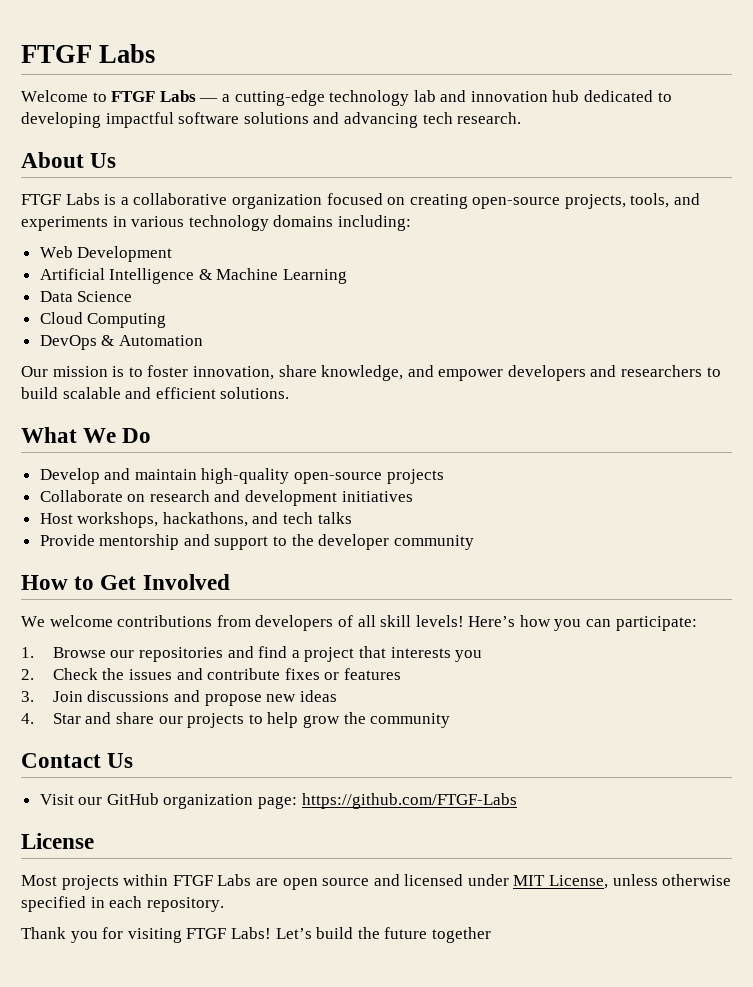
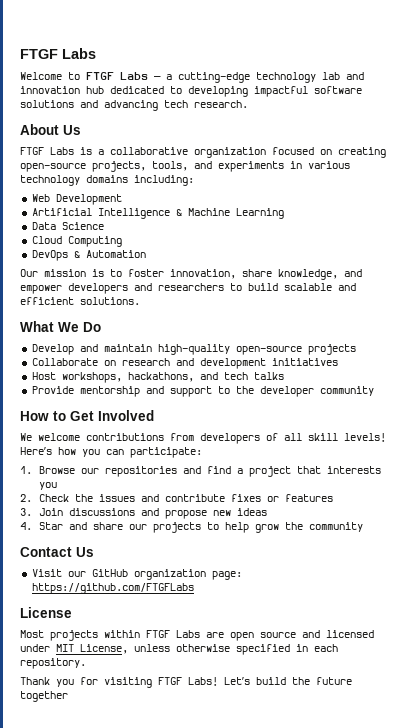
- Visit our GitHub organization page: https://github.com/FTGF-Labs
+ Visit our GitHub organization page: https://github.com/FTGFLabs

